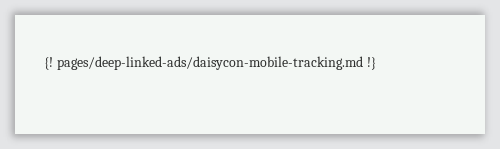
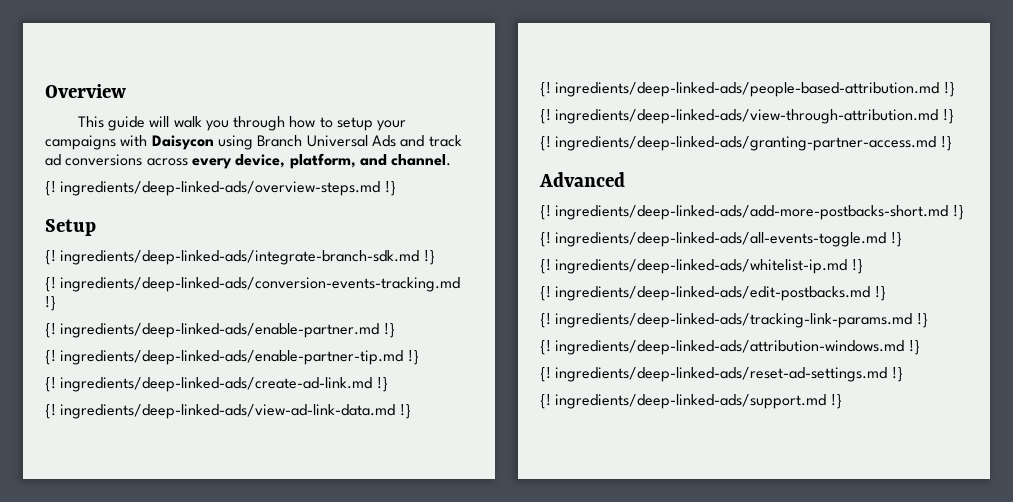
- {! pages/deep-linked-ads/daisycon-mobile-tracking.md !}
+ Overview
+ This guide will walk you through how to setup your campaigns with Daisycon using Branch Universal Ads and track ad conversions across every device, platform, and channel.
+ {! ingredients/deep-linked-ads/overview-steps.md !}
+ Setup
+ {! ingredients/deep-linked-ads/integrate-branch-sdk.md !}
+ {! ingredients/deep-linked-ads/conversion-events-tracking.md !}
+ {! ingredients/deep-linked-ads/enable-partner.md !}
+ {! ingredients/deep-linked-ads/enable-partner-tip.md !}
+ {! ingredients/deep-linked-ads/create-ad-link.md !}
+ {! ingredients/deep-linked-ads/view-ad-link-data.md !}
+ {! ingredients/deep-linked-ads/people-based-attribution.md !}
+ {! ingredients/deep-linked-ads/view-through-attribution.md !}
+ {! ingredients/deep-linked-ads/granting-partner-access.md !}
+ Advanced
+ {! ingredients/deep-linked-ads/add-more-postbacks-short.md !}
+ {! ingredients/deep-linked-ads/all-events-toggle.md !}
+ {! ingredients/deep-linked-ads/whitelist-ip.md !}
+ {! ingredients/deep-linked-ads/edit-postbacks.md !}
+ {! ingredients/deep-linked-ads/tracking-link-params.md !}
+ {! ingredients/deep-linked-ads/attribution-windows.md !}
+ {! ingredients/deep-linked-ads/reset-ad-settings.md !}
+ {! ingredients/deep-linked-ads/support.md !}

